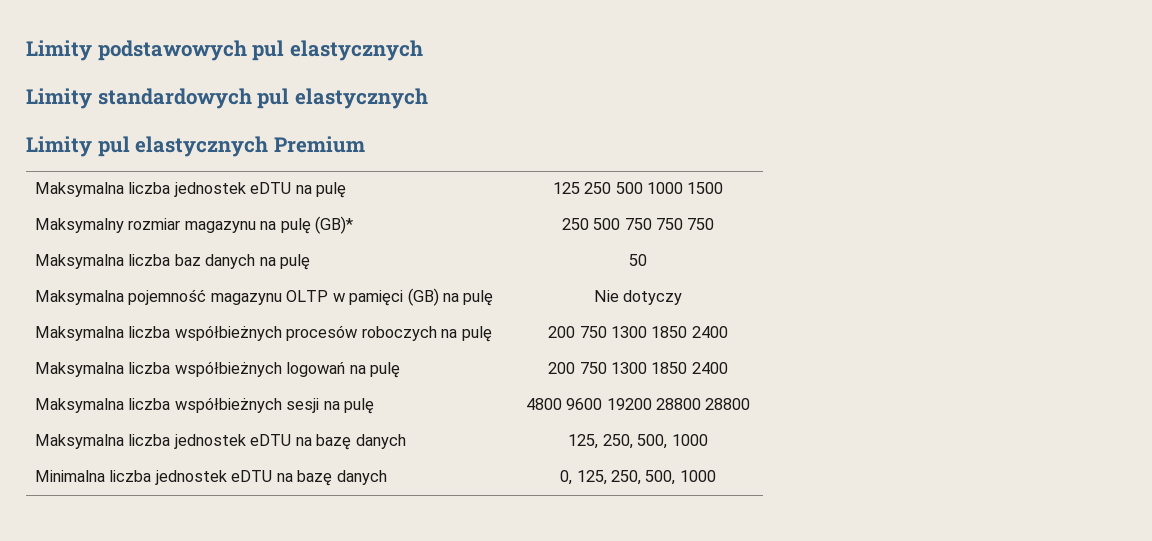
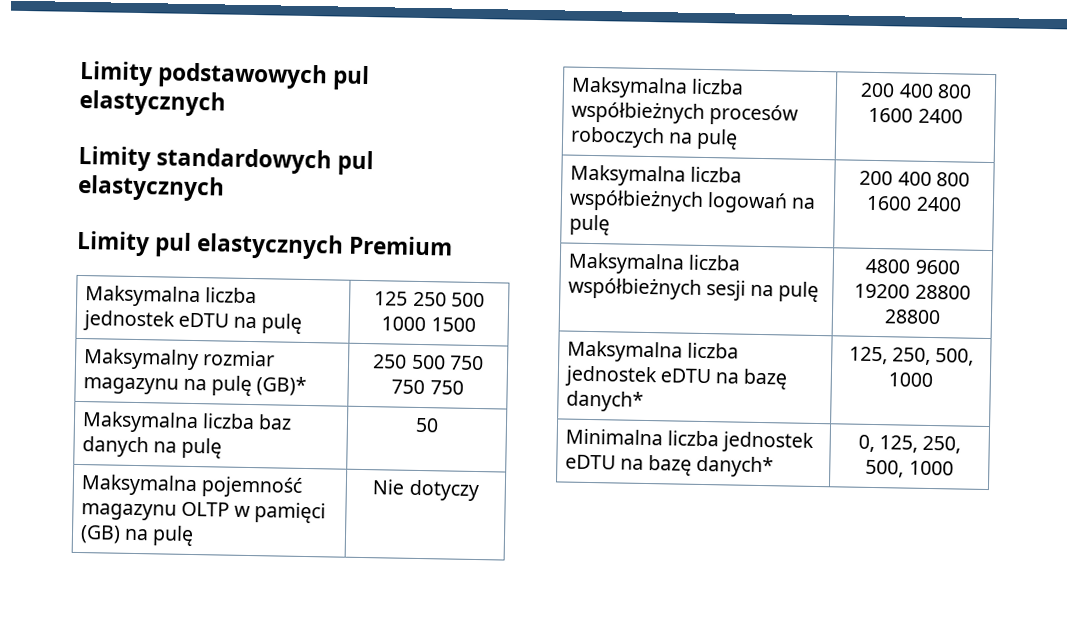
- Maksymalna liczba współbieżnych procesów roboczych na pulę | 200 750 1300 1850 2400
+ Maksymalna liczba współbieżnych procesów roboczych na pulę | 200 400 800 1600 2400
- Maksymalna liczba współbieżnych logowań na pulę | 200 750 1300 1850 2400
+ Maksymalna liczba współbieżnych logowań na pulę | 200 400 800 1600 2400
- Maksymalna liczba jednostek eDTU na bazę danych | 125, 250, 500, 1000
+ Maksymalna liczba jednostek eDTU na bazę danych* | 125, 250, 500, 1000
- Minimalna liczba jednostek eDTU na bazę danych | 0, 125, 250, 500, 1000
+ Minimalna liczba jednostek eDTU na bazę danych* | 0, 125, 250, 500, 1000

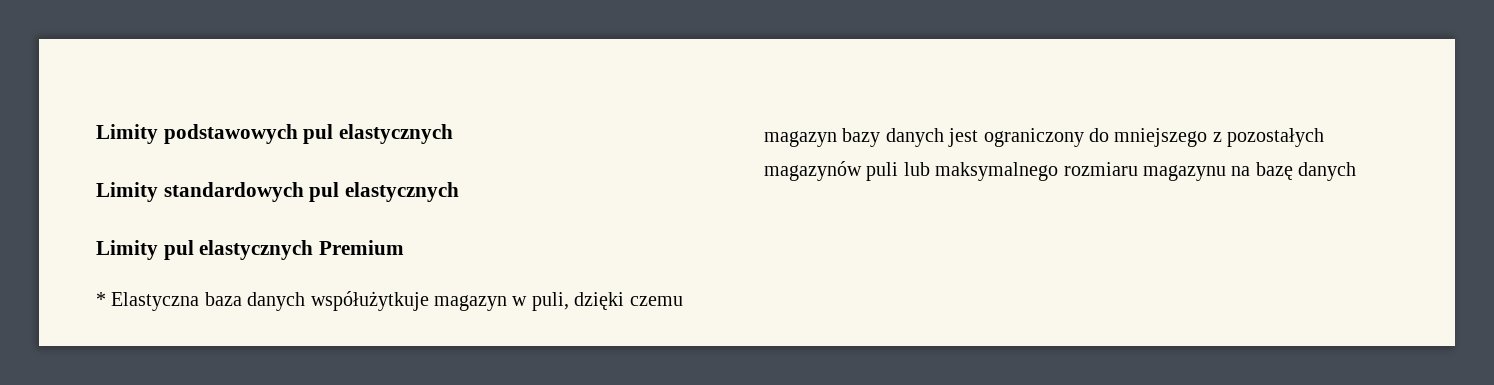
- Maksymalna liczba jednostek eDTU na pulę | 125 250 500 1000 1500
- Maksymalny rozmiar magazynu na pulę (GB)* | 250 500 750 750 750
- Maksymalna liczba baz danych na pulę | 50
- Maksymalna pojemność magazynu OLTP w pamięci (GB) na pulę | Nie dotyczy
- Maksymalna liczba współbieżnych procesów roboczych na pulę | 200 400 800 1600 2400
- Maksymalna liczba współbieżnych logowań na pulę | 200 400 800 1600 2400
- Maksymalna liczba współbieżnych sesji na pulę | 4800 9600 19200 28800 28800
- Maksymalna liczba jednostek eDTU na bazę danych* | 125, 250, 500, 1000
- Minimalna liczba jednostek eDTU na bazę danych* | 0, 125, 250, 500, 1000
+ * Elastyczna baza danych współużytkuje magazyn w puli, dzięki czemu magazyn bazy danych jest ograniczony do mniejszego z pozostałych magazynów puli lub maksymalnego rozmiaru magazynu na bazę danych

